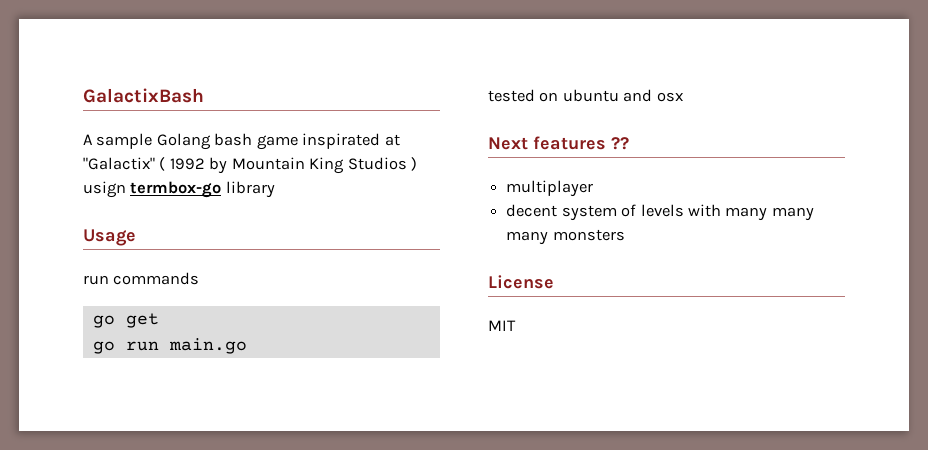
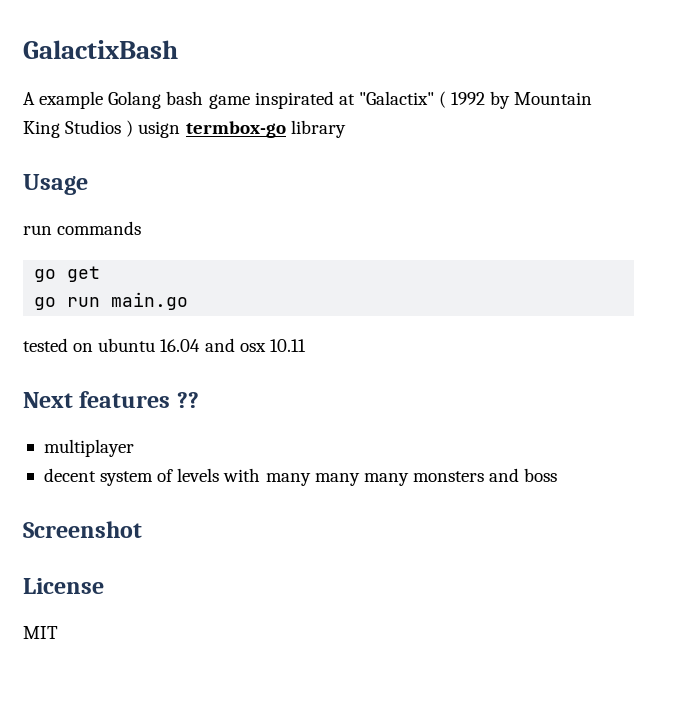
- A sample Golang bash game inspirated at "Galactix" ( 1992 by Mountain King Studios ) usign termbox-go library
+ A example Golang bash game inspirated at "Galactix" ( 1992 by Mountain King Studios ) usign termbox-go library
- tested on ubuntu and osx
+ tested on ubuntu 16.04 and osx 10.11
- decent system of levels with many many many monsters
+ decent system of levels with many many many monsters and boss
+ Screenshot

